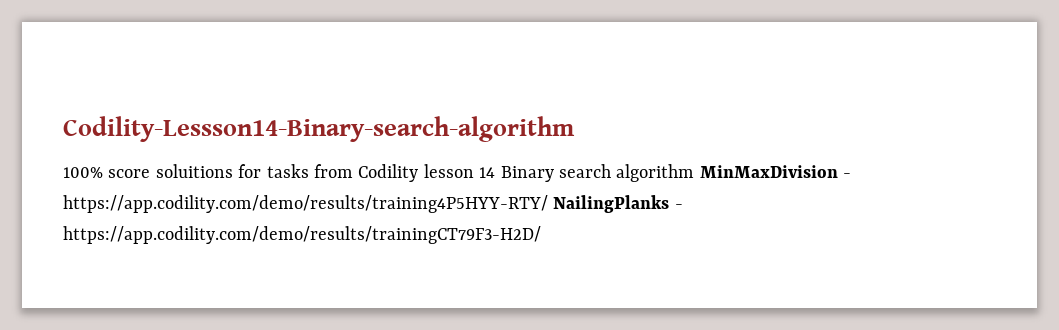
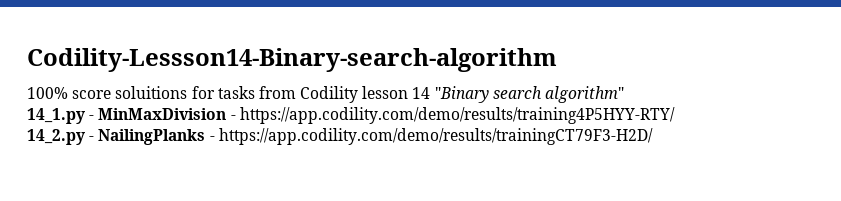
- 100% score soluitions for tasks from Codility lesson 14 Binary search algorithm MinMaxDivision - https://app.codility.com/demo/results/training4P5HYY-RTY/ NailingPlanks - https://app.codility.com/demo/results/trainingCT79F3-H2D/
+ 100% score soluitions for tasks from Codility lesson 14 "Binary search algorithm"
+ 14_1.py - MinMaxDivision - https://app.codility.com/demo/results/training4P5HYY-RTY/
+ 14_2.py - NailingPlanks - https://app.codility.com/demo/results/trainingCT79F3-H2D/

